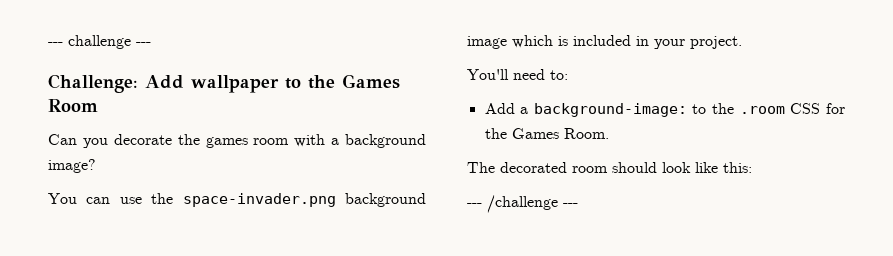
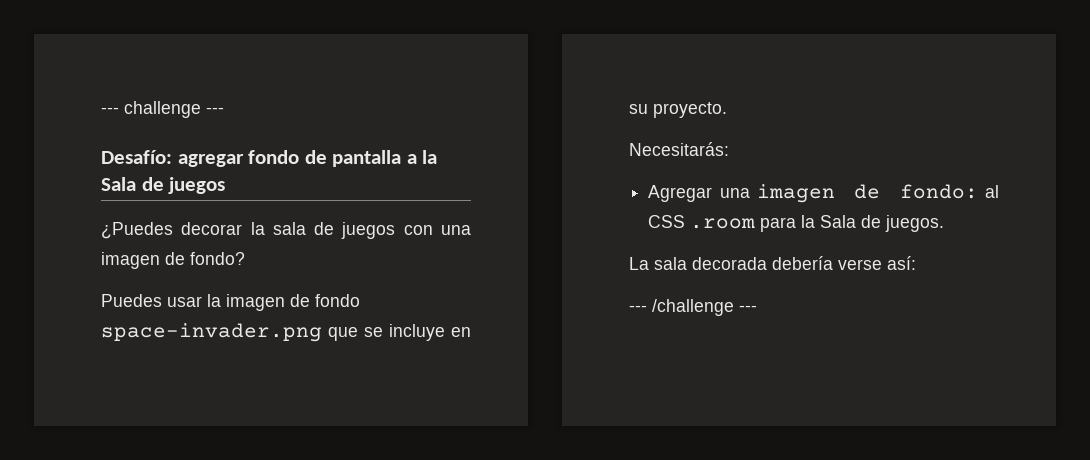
- Challenge: Add wallpaper to the Games Room
- Can you decorate the games room with a background image?
- You can use the space-invader.png background image which is included in your project.
- You'll need to:
- Add a background-image: to the .room CSS for the Games Room.
- The decorated room should look like this:
+ Desafío: agregar fondo de pantalla a la Sala de juegos
+ ¿Puedes decorar la sala de juegos con una imagen de fondo?
+ Puedes usar la imagen de fondo space-invader.png que se incluye en su proyecto.
+ Necesitarás:
+ Agregar una imagen de fondo: al CSS .room para la Sala de juegos.
+ La sala decorada debería verse así:

